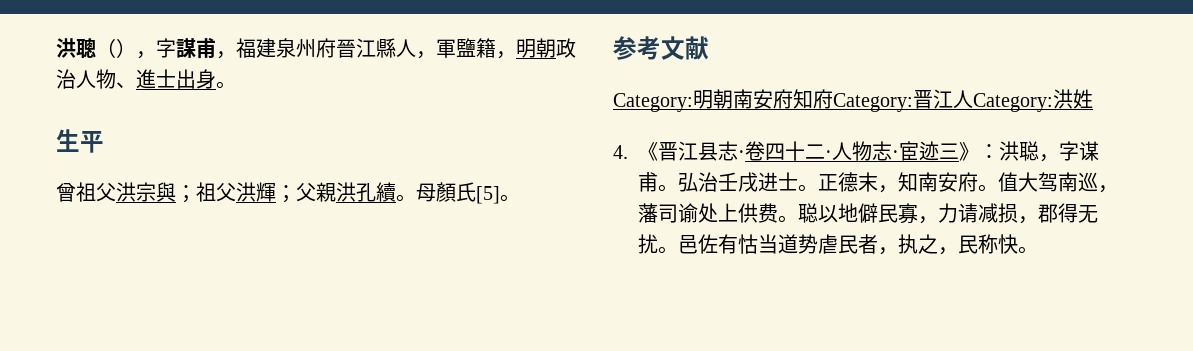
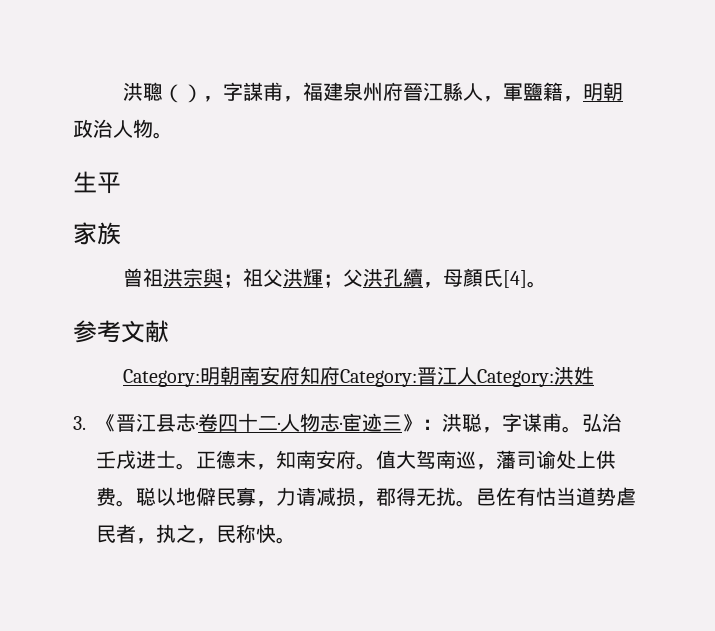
- 洪聰（），字謀甫，福建泉州府晉江縣人，軍鹽籍，明朝政治人物、進士出身。
+ 洪聰（），字謀甫，福建泉州府晉江縣人，軍鹽籍，明朝政治人物。
+ 家族
- 曾祖父洪宗與；祖父洪輝；父親洪孔續。母顏氏[5]。
+ 曾祖洪宗與；祖父洪輝；父洪孔續，母顏氏[4]。
- 4.《晋江县志·卷四十二·人物志·宦迹三》：洪聪，字谋甫。
+ 3.《晋江县志·卷四十二·人物志·宦迹三》：洪聪，字谋甫。

